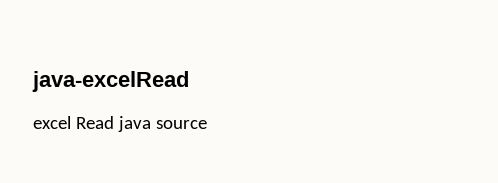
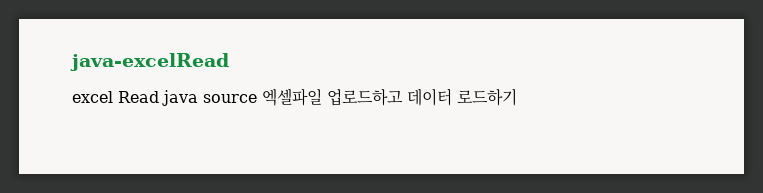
- excel Read java source
+ excel Read java source 엑셀파일 업로드하고 데이터 로드하기

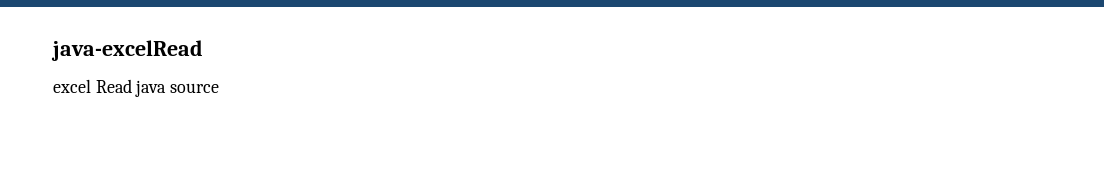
- excel Read java source 엑셀파일 업로드하고 데이터 로드하기
+ excel Read java source

